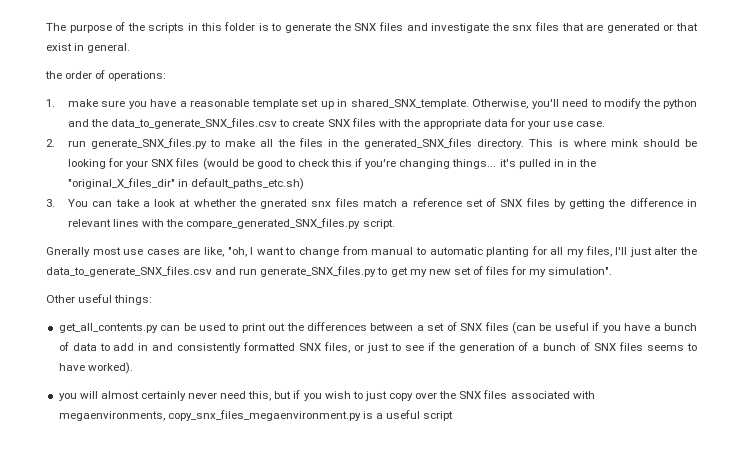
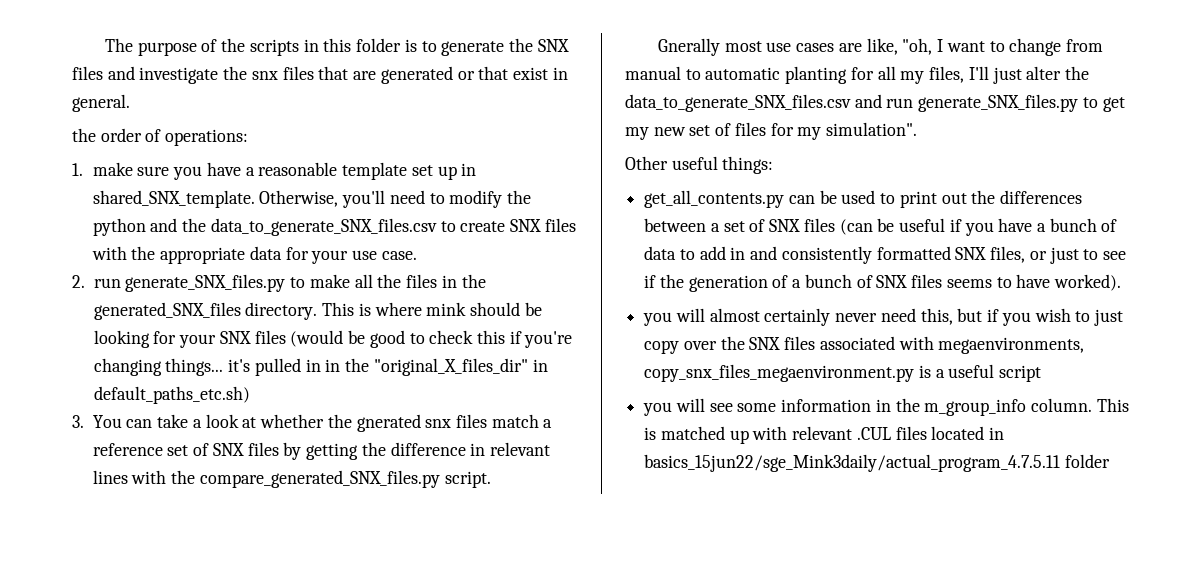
+ you will see some information in the m_group_info column. This is matched up with relevant .CUL files located in basics_15jun22/sge_Mink3daily/actual_program_4.7.5.11 folder

